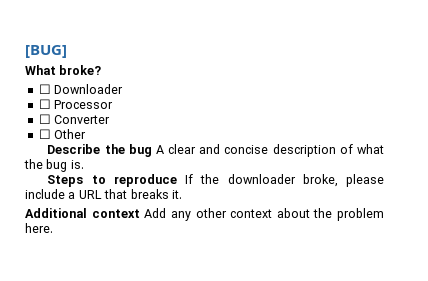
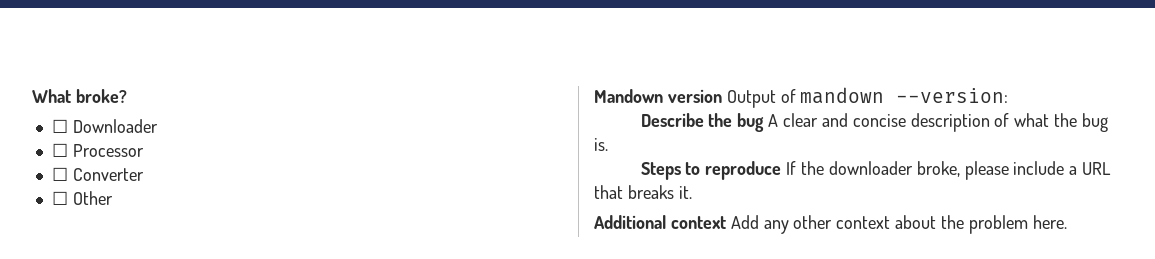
- [BUG]
+ Mandown version Output of mandown --version:

